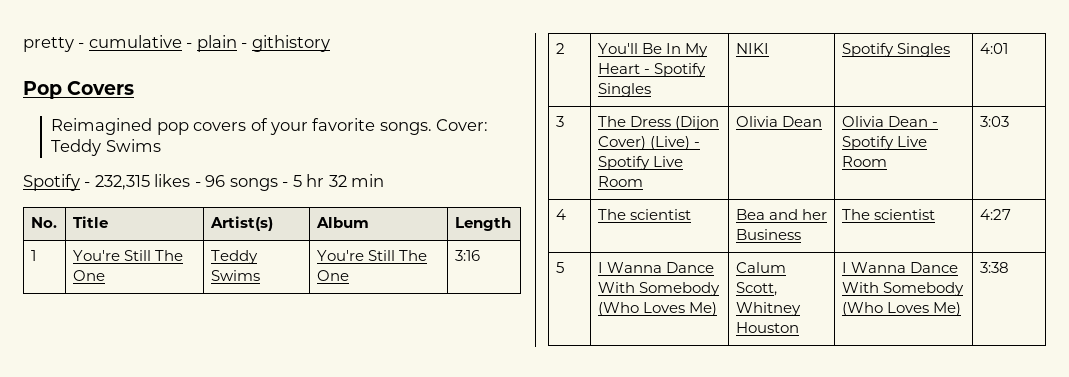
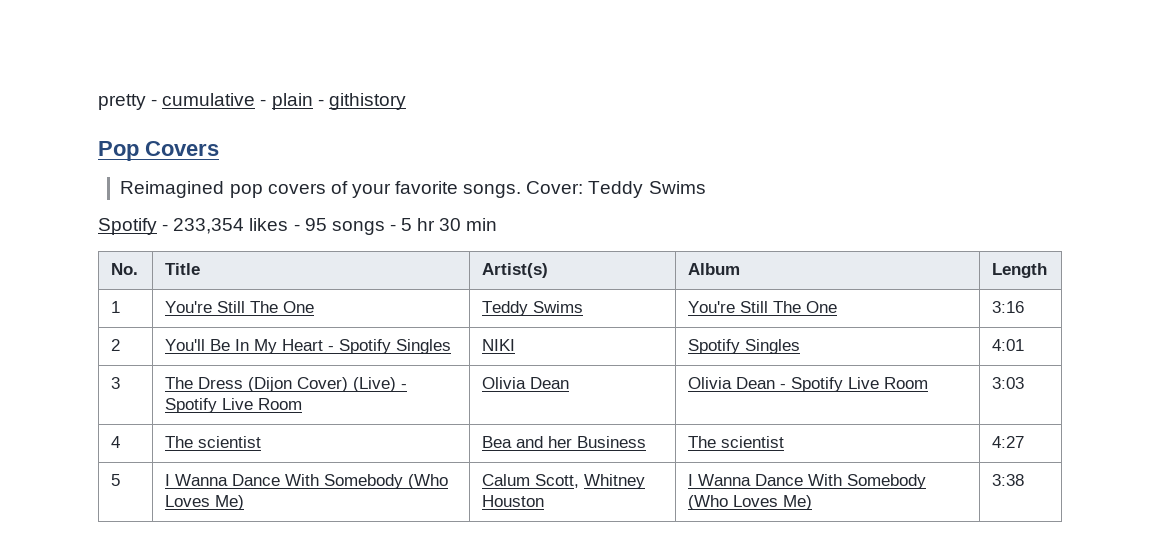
- Spotify - 232,315 likes - 96 songs - 5 hr 32 min
+ Spotify - 233,354 likes - 95 songs - 5 hr 30 min

